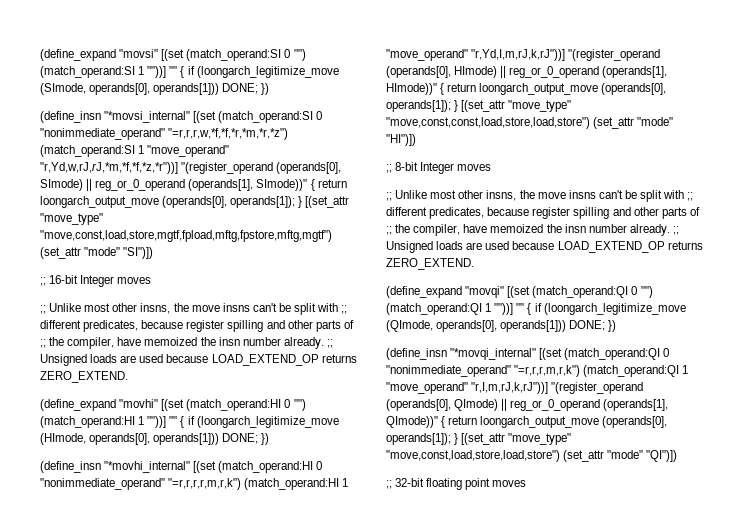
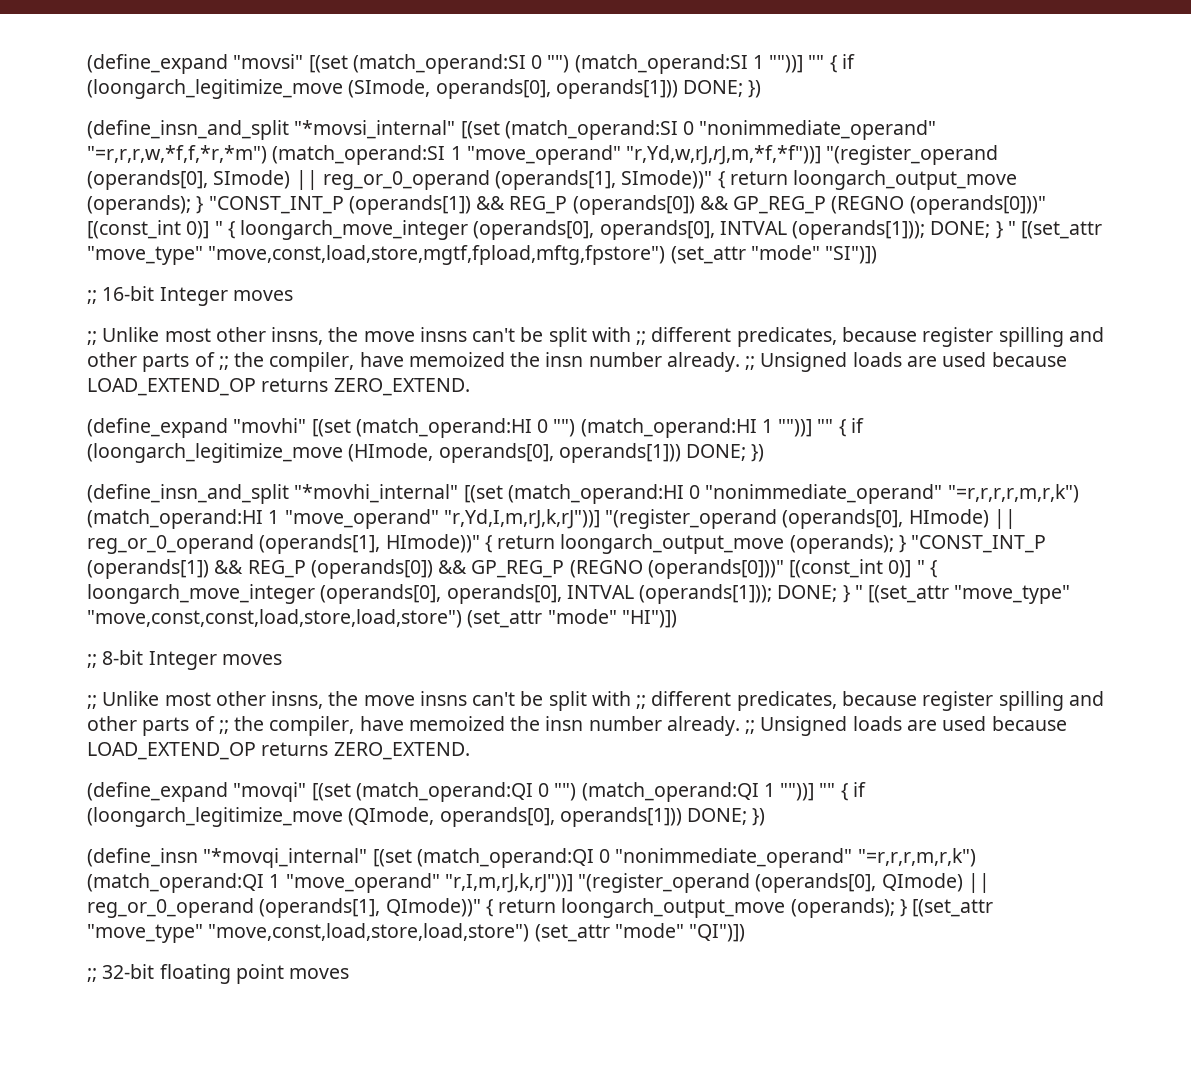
- (define_insn "*movsi_internal" [(set (match_operand:SI 0 "nonimmediate_operand" "=r,r,r,w,*f,*f,*r,*m,*r,*z") (match_operand:SI 1 "move_operand" "r,Yd,w,rJ,rJ,*m,*f,*f,*z,*r"))] "(register_operand (operands[0], SImode) || reg_or_0_operand (operands[1], SImode))" { return loongarch_output_move (operands[0], operands[1]); } [(set_attr "move_type" "move,const,load,store,mgtf,fpload,mftg,fpstore,mftg,mgtf") (set_attr "mode" "SI")])
+ (define_insn_and_split "*movsi_internal" [(set (match_operand:SI 0 "nonimmediate_operand" "=r,r,r,w,*f,f,*r,*m") (match_operand:SI 1 "move_operand" "r,Yd,w,rJ,rJ,m,*f,*f"))] "(register_operand (operands[0], SImode) || reg_or_0_operand (operands[1], SImode))" { return loongarch_output_move (operands); } "CONST_INT_P (operands[1]) && REG_P (operands[0]) && GP_REG_P (REGNO (operands[0]))" [(const_int 0)] " { loongarch_move_integer (operands[0], operands[0], INTVAL (operands[1])); DONE; } " [(set_attr "move_type" "move,const,load,store,mgtf,fpload,mftg,fpstore") (set_attr "mode" "SI")])
- (define_insn "*movhi_internal" [(set (match_operand:HI 0 "nonimmediate_operand" "=r,r,r,r,m,r,k") (match_operand:HI 1 "move_operand" "r,Yd,I,m,rJ,k,rJ"))] "(register_operand (operands[0], HImode) || reg_or_0_operand (operands[1], HImode))" { return loongarch_output_move (operands[0], operands[1]); } [(set_attr "move_type" "move,const,const,load,store,load,store") (set_attr "mode" "HI")])
+ (define_insn_and_split "*movhi_internal" [(set (match_operand:HI 0 "nonimmediate_operand" "=r,r,r,r,m,r,k") (match_operand:HI 1 "move_operand" "r,Yd,I,m,rJ,k,rJ"))] "(register_operand (operands[0], HImode) || reg_or_0_operand (operands[1], HImode))" { return loongarch_output_move (operands); } "CONST_INT_P (operands[1]) && REG_P (operands[0]) && GP_REG_P (REGNO (operands[0]))" [(const_int 0)] " { loongarch_move_integer (operands[0], operands[0], INTVAL (operands[1])); DONE; } " [(set_attr "move_type" "move,const,const,load,store,load,store") (set_attr "mode" "HI")])
- (define_insn "*movqi_internal" [(set (match_operand:QI 0 "nonimmediate_operand" "=r,r,r,m,r,k") (match_operand:QI 1 "move_operand" "r,I,m,rJ,k,rJ"))] "(register_operand (operands[0], QImode) || reg_or_0_operand (operands[1], QImode))" { return loongarch_output_move (operands[0], operands[1]); } [(set_attr "move_type" "move,const,load,store,load,store") (set_attr "mode" "QI")])
+ (define_insn "*movqi_internal" [(set (match_operand:QI 0 "nonimmediate_operand" "=r,r,r,m,r,k") (match_operand:QI 1 "move_operand" "r,I,m,rJ,k,rJ"))] "(register_operand (operands[0], QImode) || reg_or_0_operand (operands[1], QImode))" { return loongarch_output_move (operands); } [(set_attr "move_type" "move,const,load,store,load,store") (set_attr "mode" "QI")])

